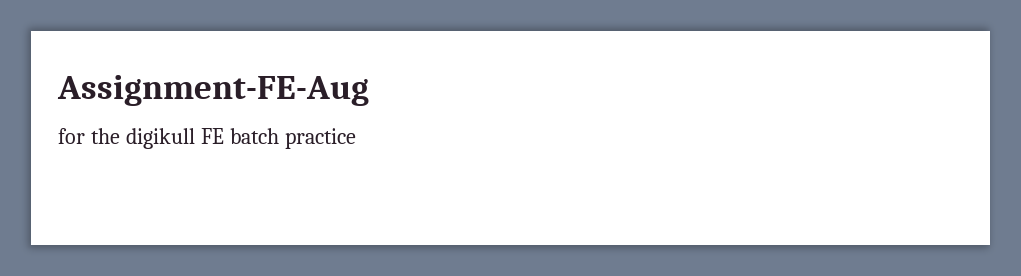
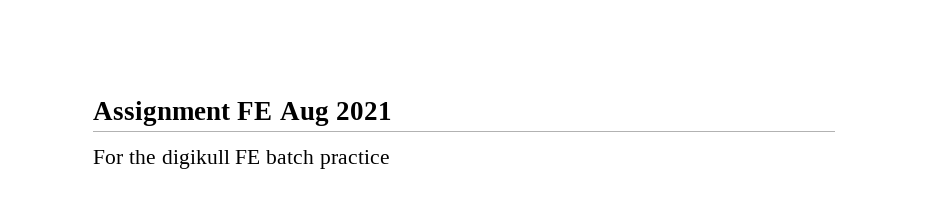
- Assignment-FE-Aug
- for the digikull FE batch practice
+ Assignment FE Aug 2021
+ For the digikull FE batch practice

